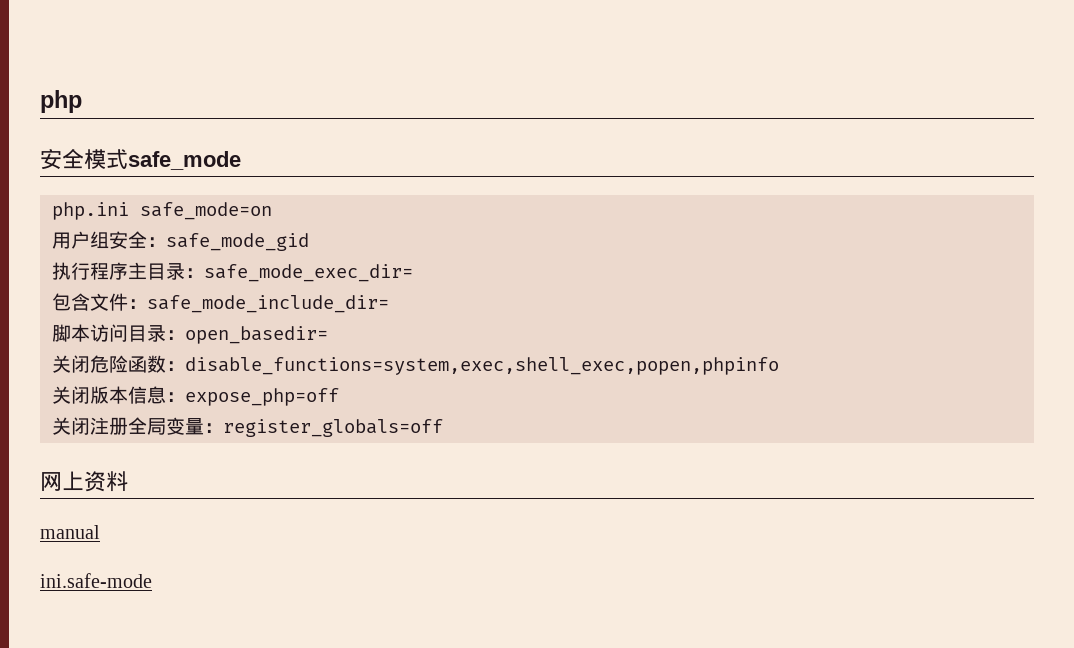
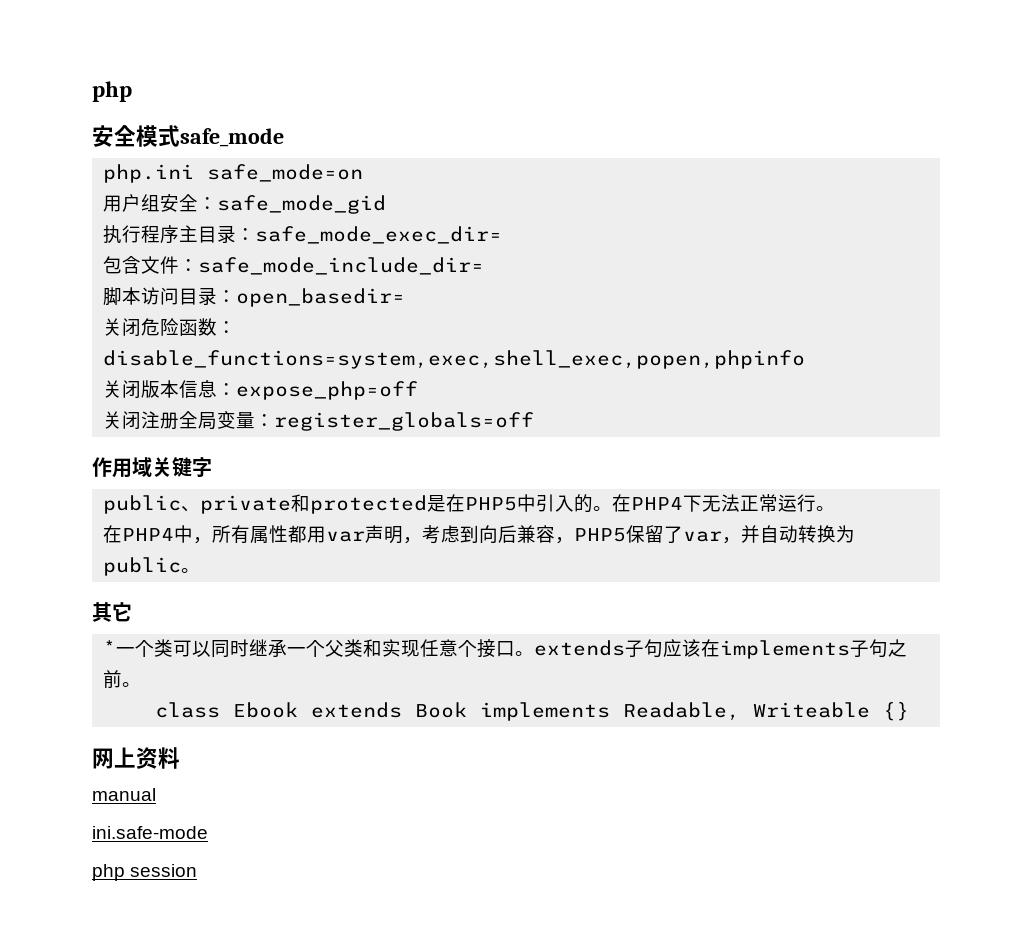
+ 作用域关键字
+ public、private和protected是在PHP5中引入的。在PHP4下无法正常运行。
+ 在PHP4中，所有属性都用var声明，考虑到向后兼容，PHP5保留了var，并自动转换为public。
+ 其它
+ *一个类可以同时继承一个父类和实现任意个接口。extends子句应该在implements子句之前。
+ class Ebook extends Book implements Readable, Writeable {}
+ php session

